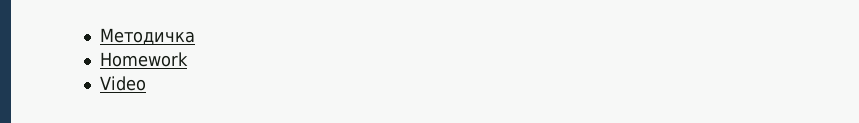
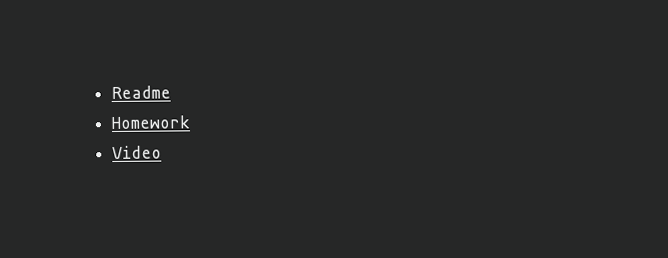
- Методичка
+ Readme

